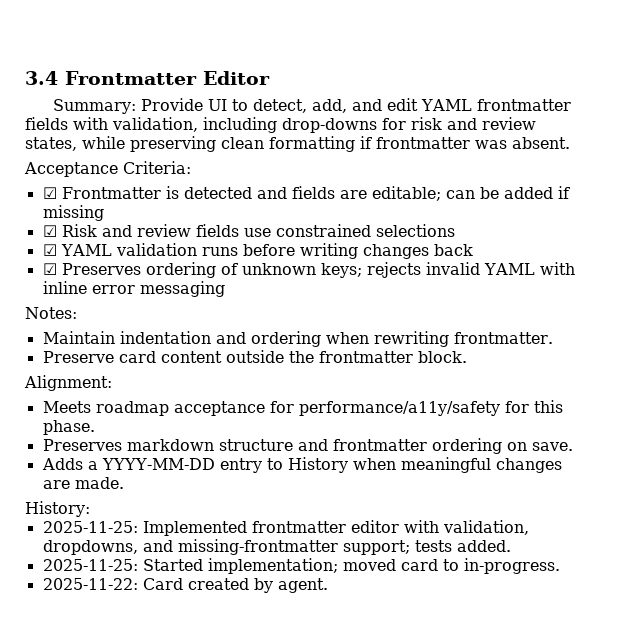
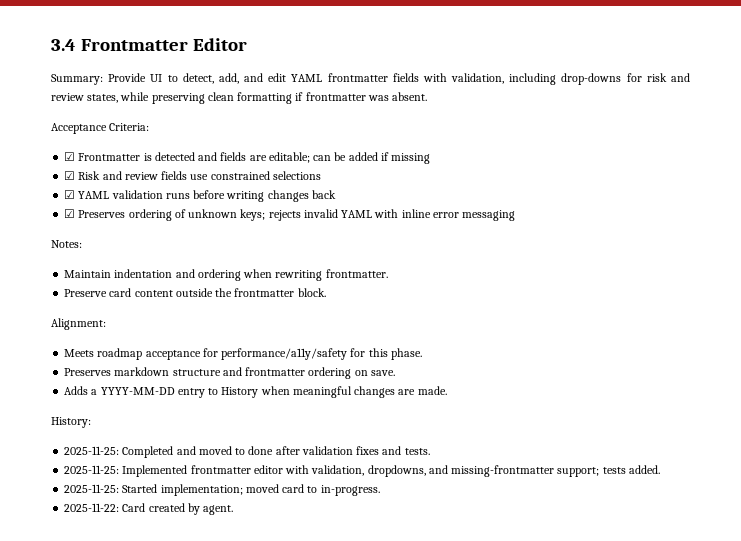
+ 2025-11-25: Completed and moved to done after validation fixes and tests.

